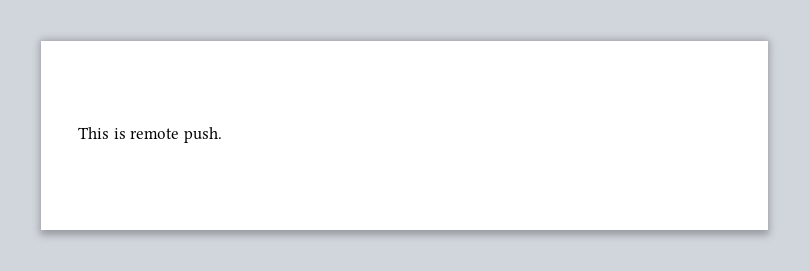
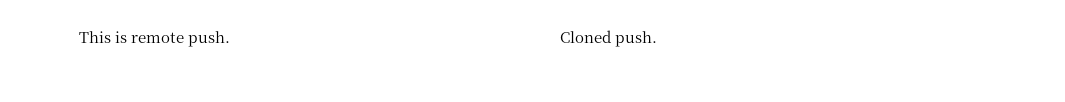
+ Cloned push.

